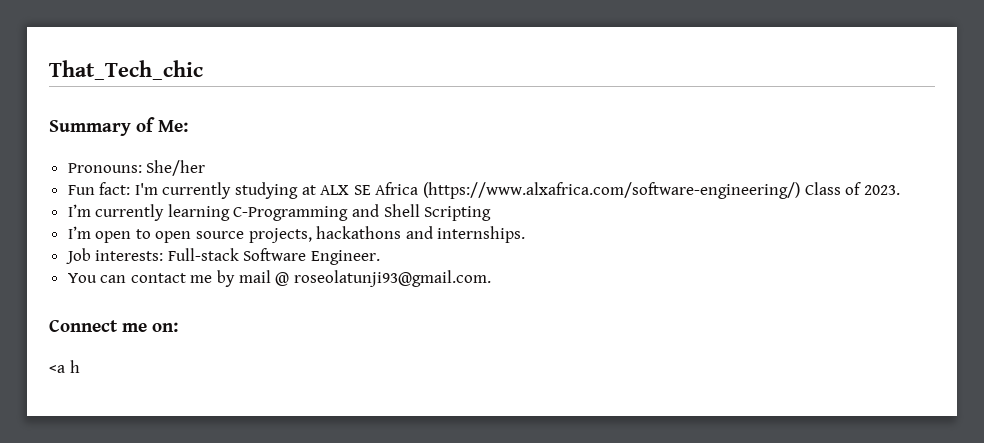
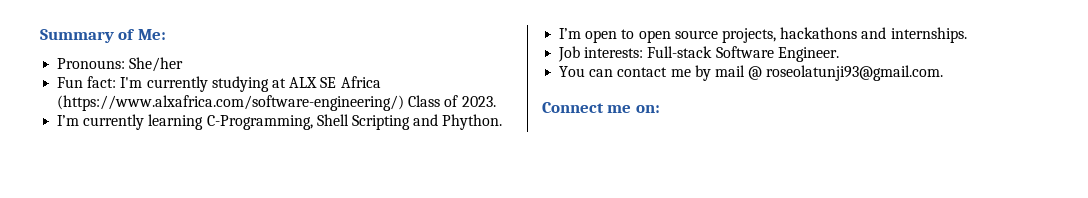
- That_Tech_chic
- I’m currently learning C-Programming and Shell Scripting
+ I’m currently learning C-Programming, Shell Scripting and Phython.
- <a h

